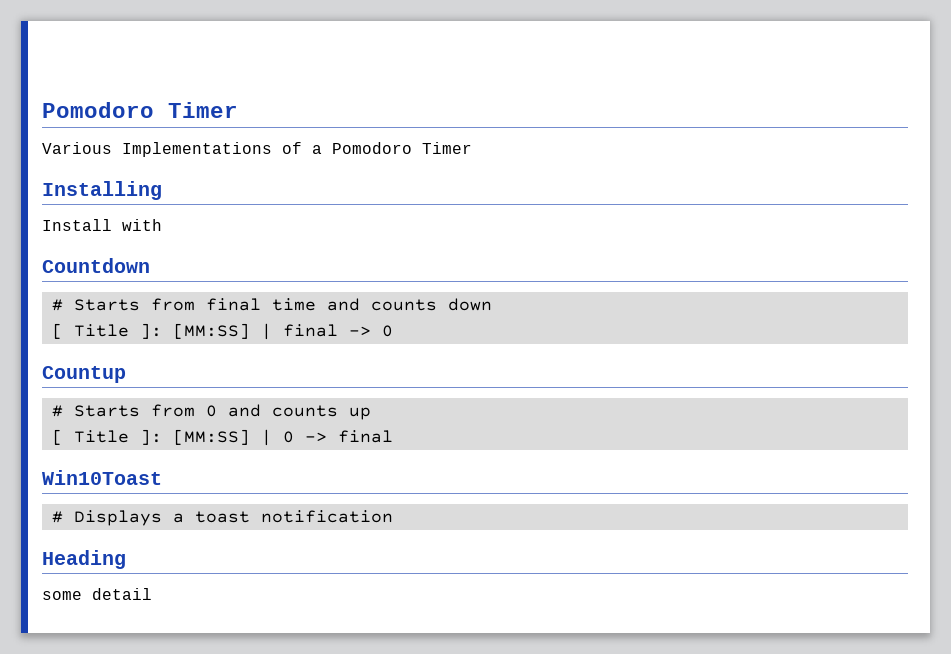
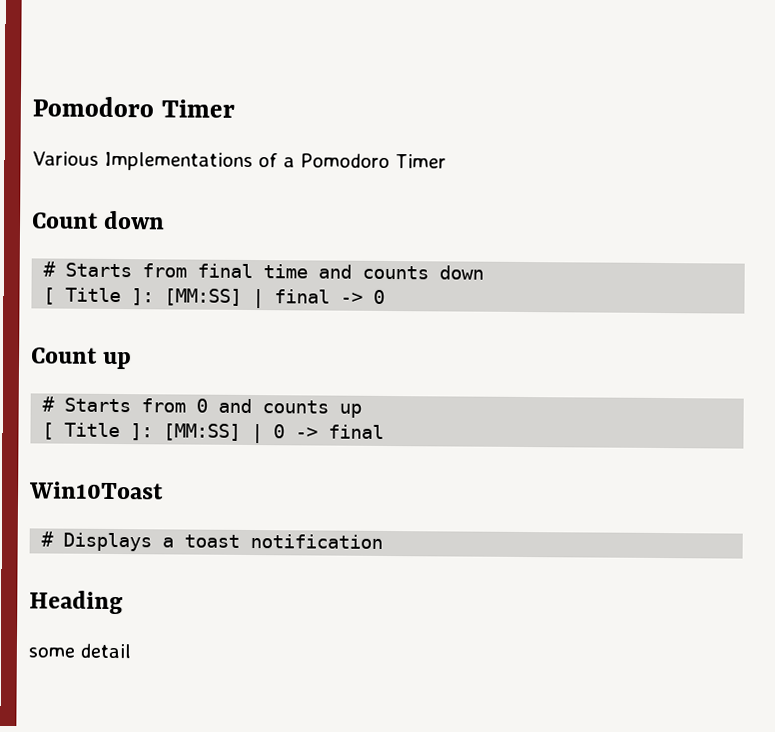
- Installing
- Install with
- Countdown
+ Count down
- Countup
+ Count up

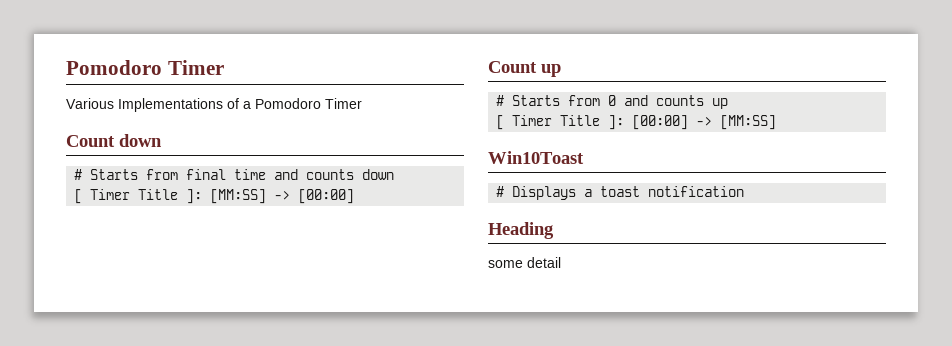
- [ Title ]: [MM:SS] | final -> 0
+ [ Timer Title ]: [MM:SS] -> [00:00]
- [ Title ]: [MM:SS] | 0 -> final
+ [ Timer Title ]: [00:00] -> [MM:SS]

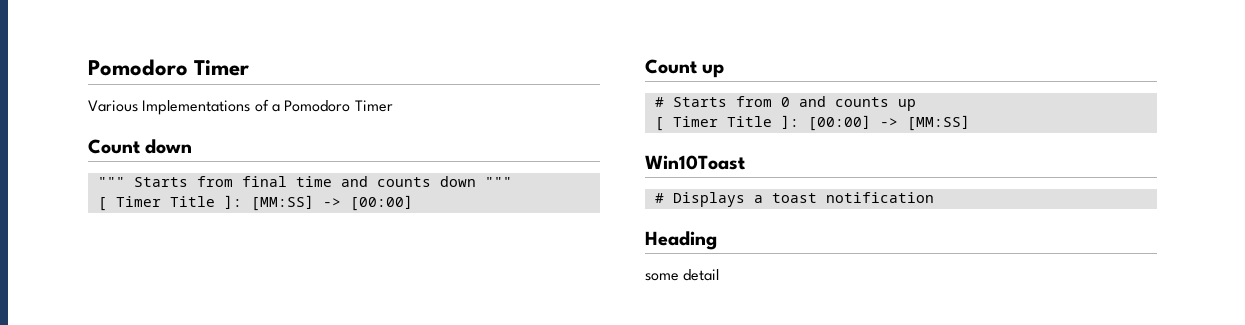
- # Starts from final time and counts down
+ """ Starts from final time and counts down """

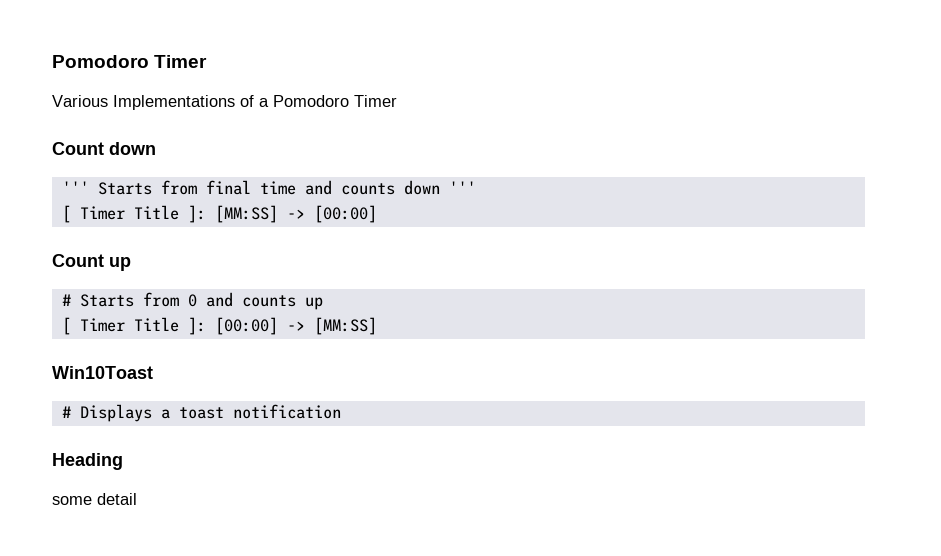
- """ Starts from final time and counts down """
+ ''' Starts from final time and counts down '''

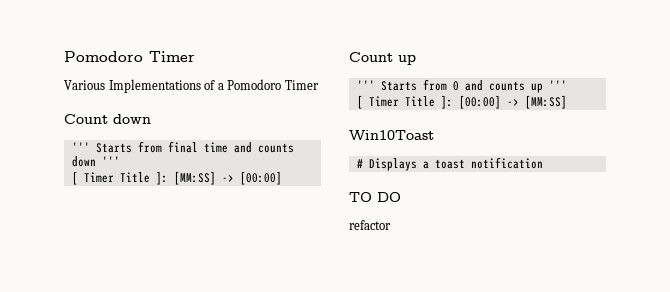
- # Starts from 0 and counts up
+ ''' Starts from 0 and counts up '''
- Heading
- some detail
+ TO DO
+ refactor

